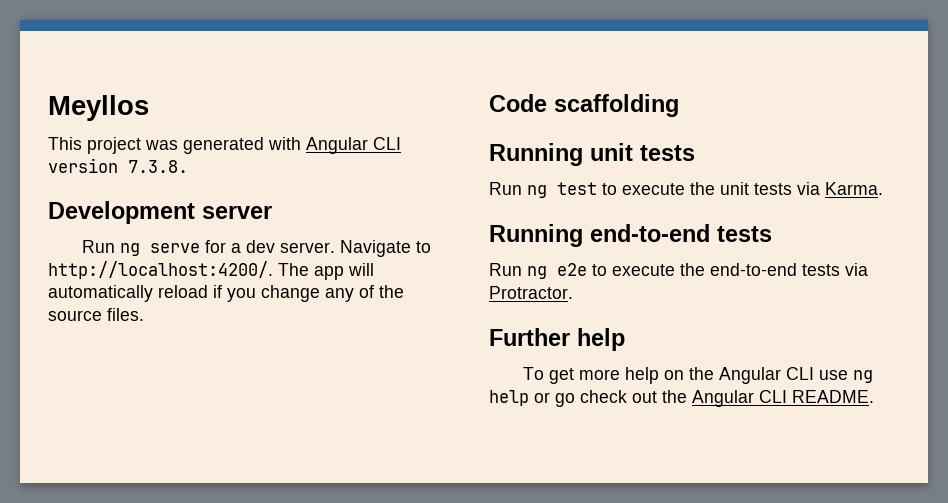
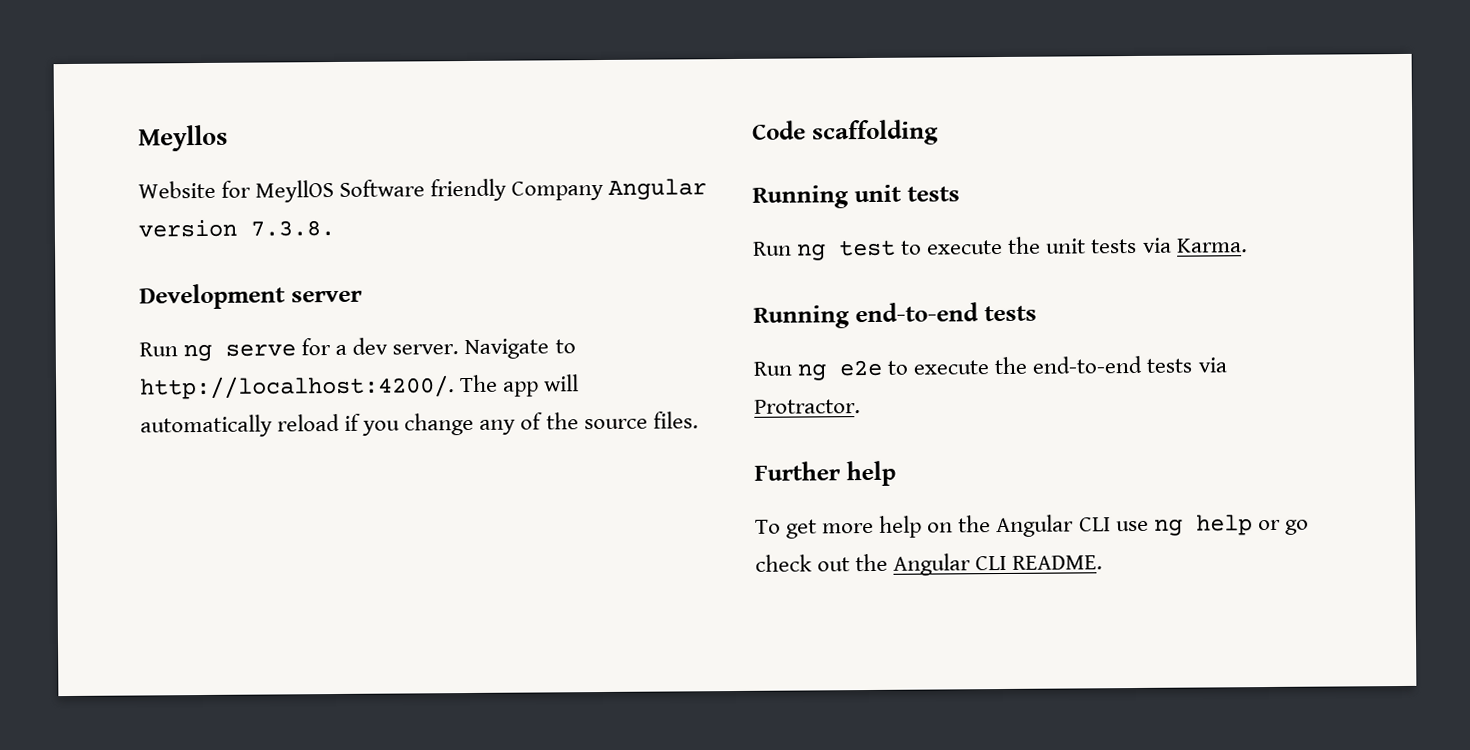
- This project was generated with Angular CLI version 7.3.8.
+ Website for MeyllOS Software friendly Company Angular version 7.3.8.

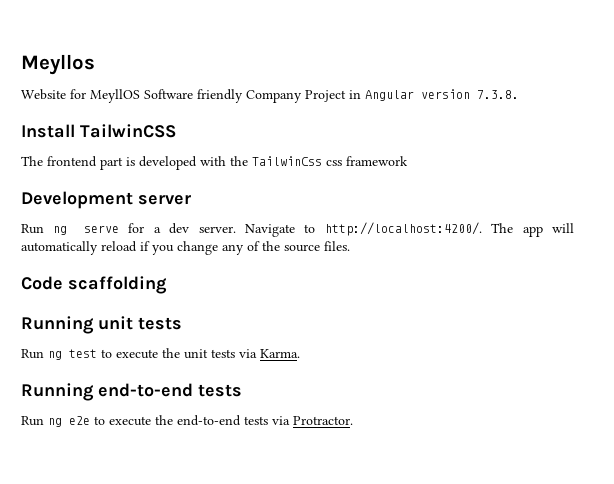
- Website for MeyllOS Software friendly Company Angular version 7.3.8.
+ Website for MeyllOS Software friendly Company Project in Angular version 7.3.8.
+ Install TailwinCSS
+ The frontend part is developed with the TailwinCss css framework
- Further help
- To get more help on the Angular CLI use ng help or go check out the Angular CLI README.

